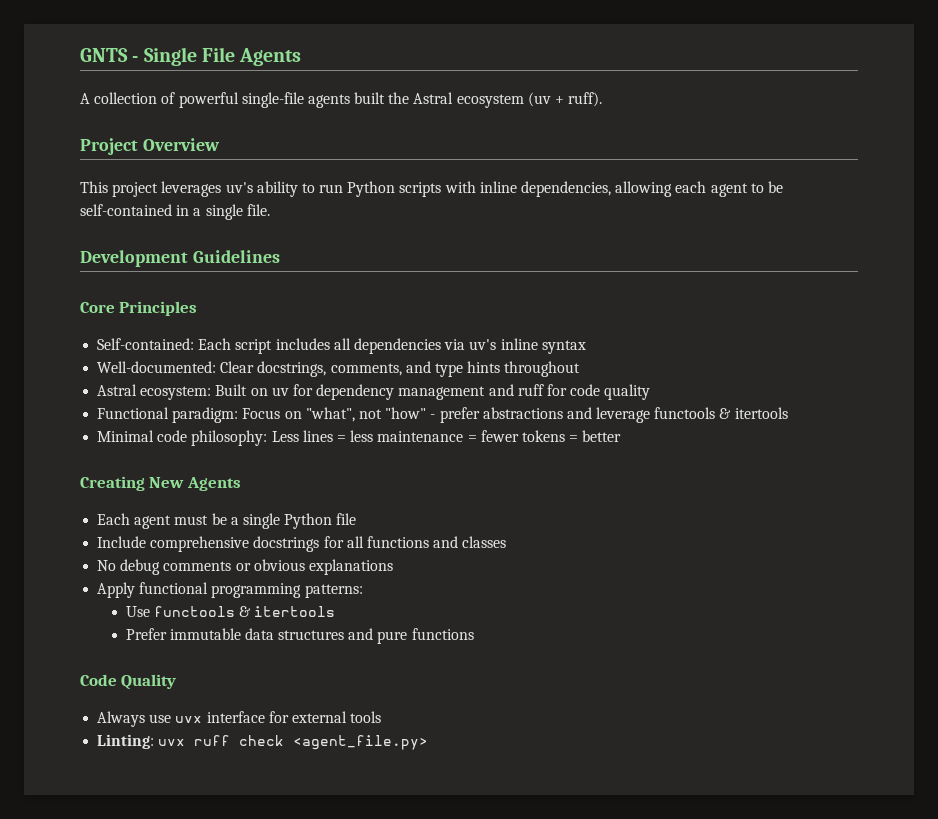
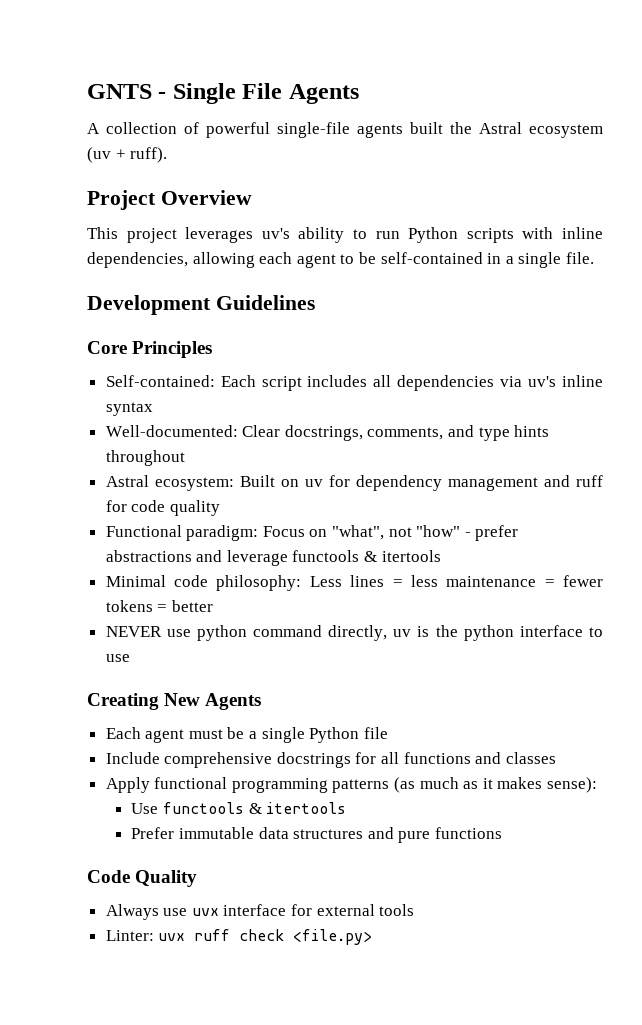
+ NEVER use python command directly, uv is the python interface to use
- No debug comments or obvious explanations
- Apply functional programming patterns:
+ Apply functional programming patterns (as much as it makes sense):
- Linting: uvx ruff check <agent_file.py>
+ Linter: uvx ruff check <file.py>

